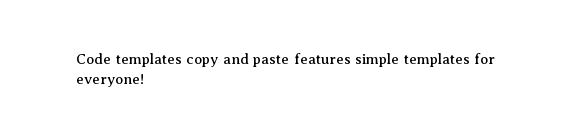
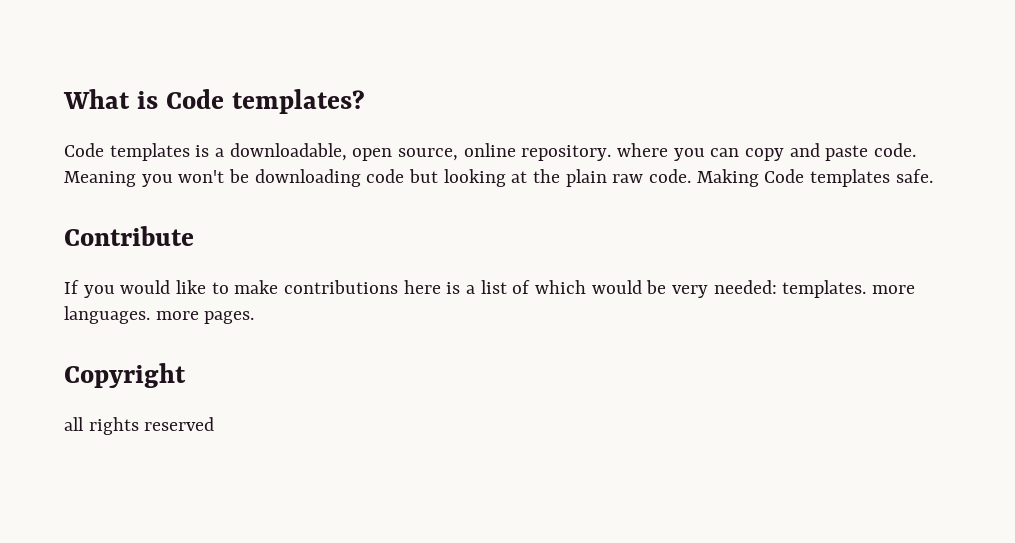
- Code templates copy and paste features simple templates for everyone!
+ What is Code templates?
+ Code templates is a downloadable, open source, online repository. where you can copy and paste code. Meaning you won't be downloading code but looking at the plain raw code. Making Code templates safe.
+ Contribute
+ If you would like to make contributions here is a list of which would be very needed: templates. more languages. more pages.
+ Copyright
+ all rights reserved

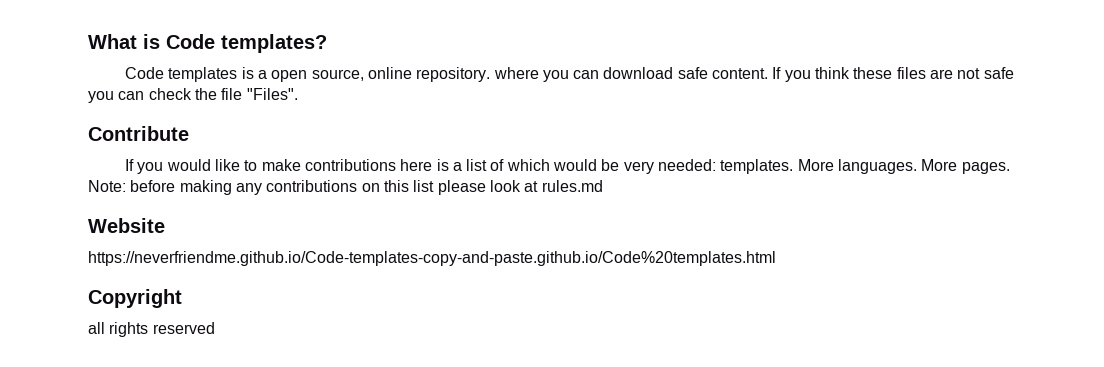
- Code templates is a downloadable, open source, online repository. where you can copy and paste code. Meaning you won't be downloading code but looking at the plain raw code. Making Code templates safe.
+ Code templates is a open source, online repository. where you can download safe content. If you think these files are not safe you can check the file "Files".
- If you would like to make contributions here is a list of which would be very needed: templates. more languages. more pages.
+ If you would like to make contributions here is a list of which would be very needed: templates. More languages. More pages. Note: before making any contributions on this list please look at rules.md
+ Website
+ https://neverfriendme.github.io/Code-templates-copy-and-paste.github.io/Code%20templates.html

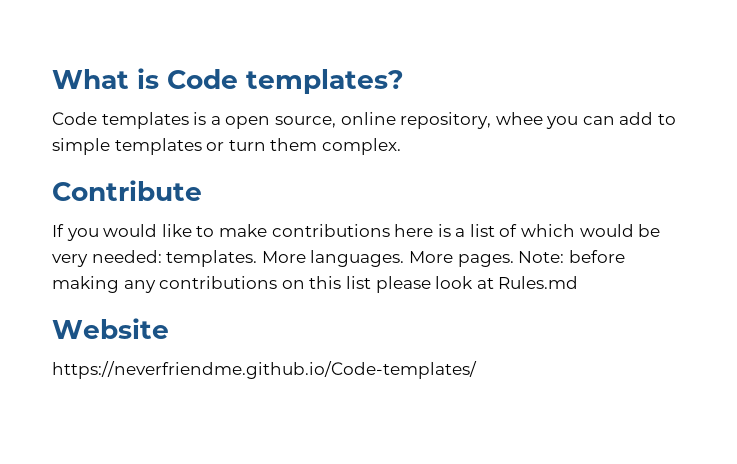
- Code templates is a open source, online repository. where you can download safe content. If you think these files are not safe you can check the file "Files".
+ Code templates is a open source, online repository, whee you can add to simple templates or turn them complex.
- Note: before making any contributions on this list please look at rules.md
+ Note: before making any contributions on this list please look at Rules.md
- https://neverfriendme.github.io/Code-templates-copy-and-paste.github.io/Code%20templates.html
- Copyright
- all rights reserved
+ https://neverfriendme.github.io/Code-templates/

